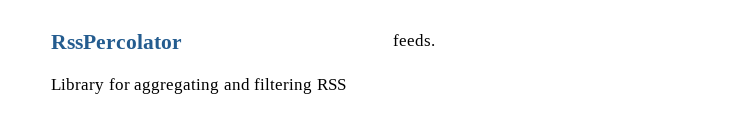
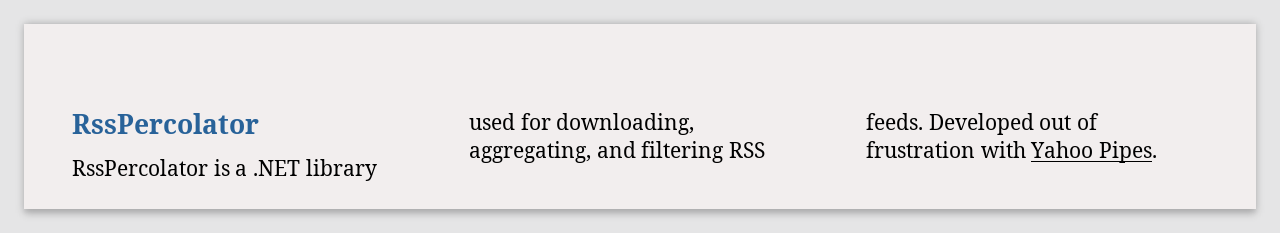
- Library for aggregating and filtering RSS feeds.
+ RssPercolator is a .NET library used for downloading, aggregating, and filtering RSS feeds. Developed out of frustration with Yahoo Pipes.

